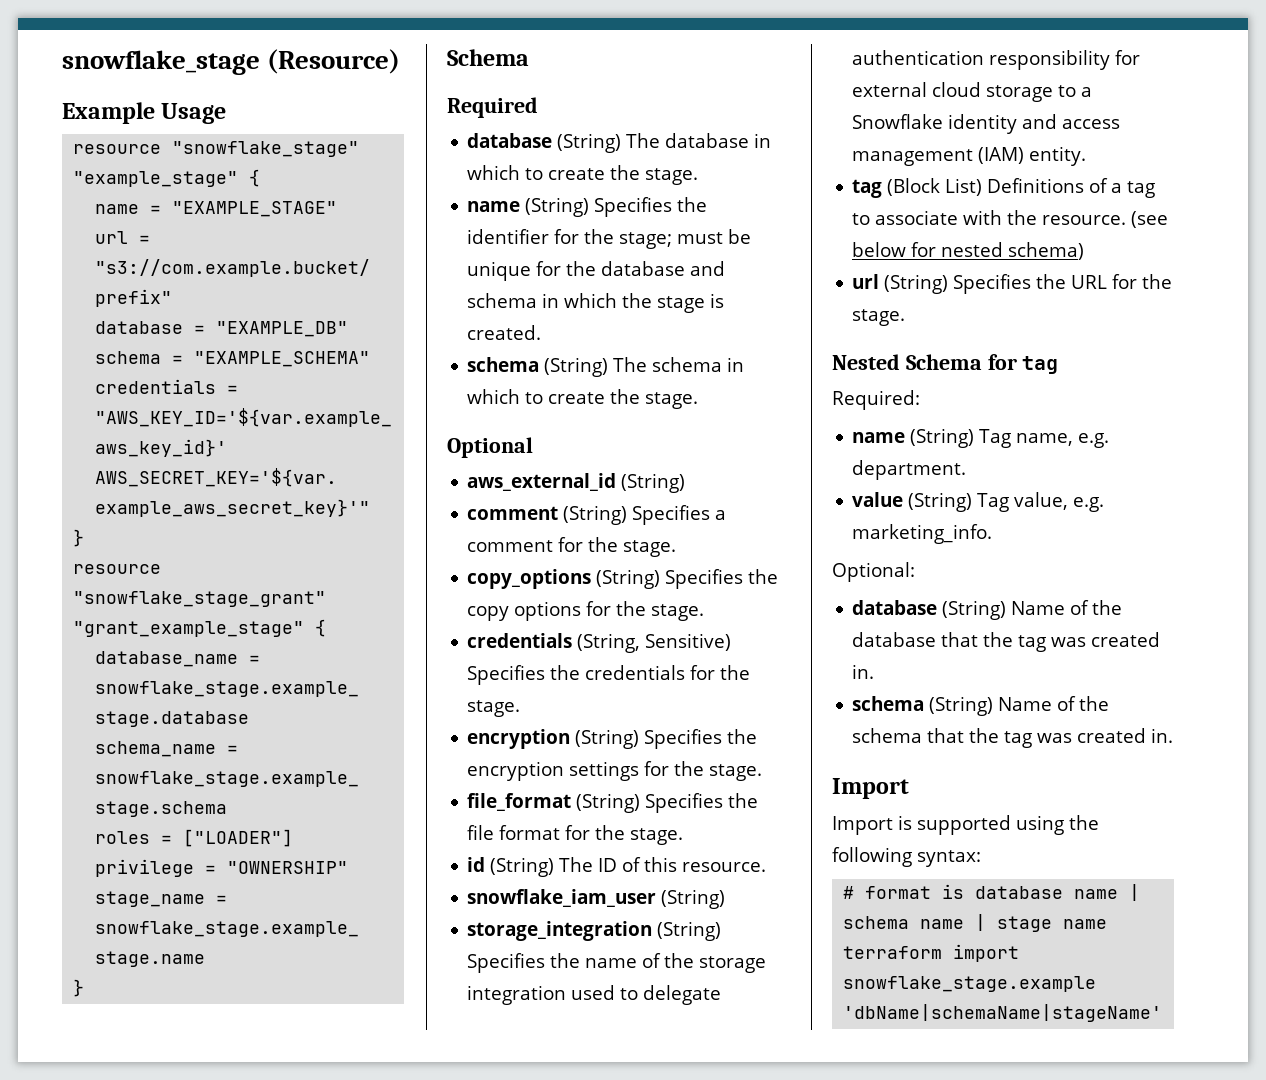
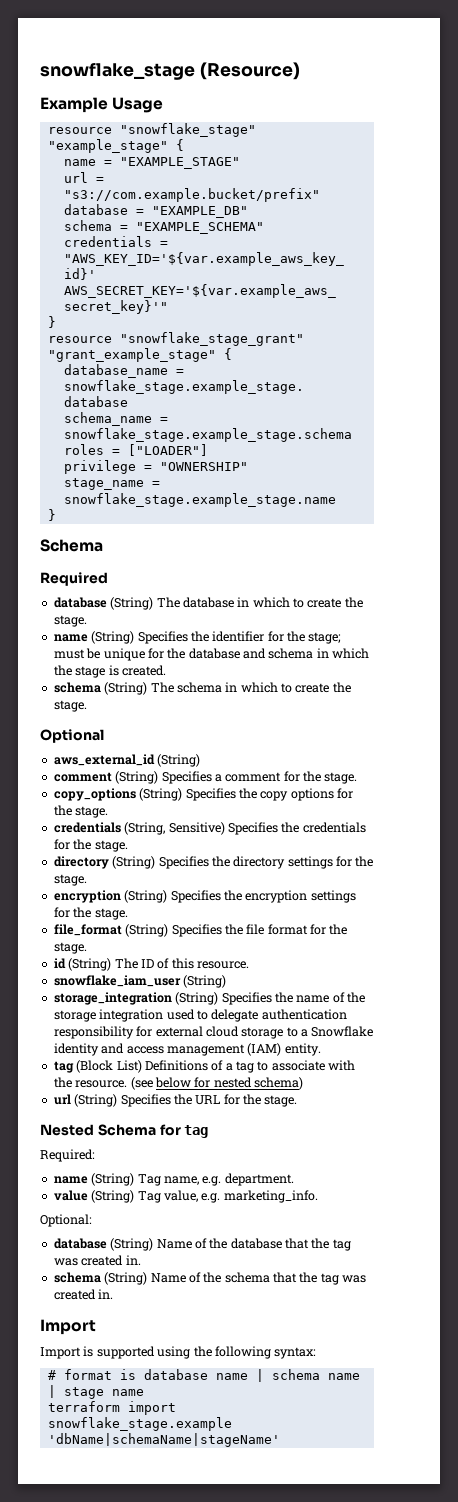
+ directory (String) Specifies the directory settings for the stage.

